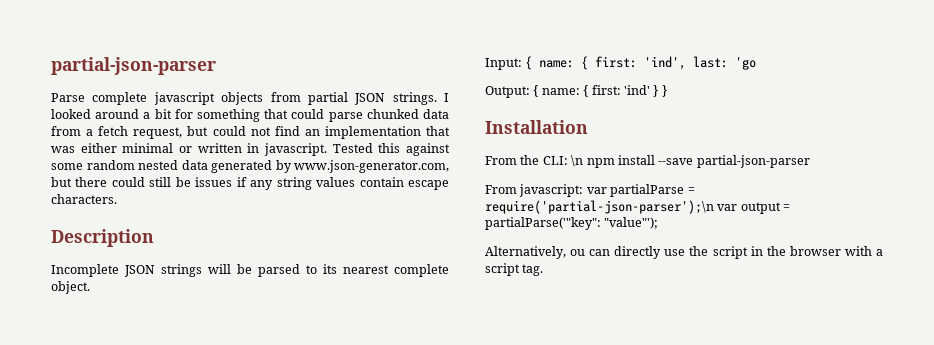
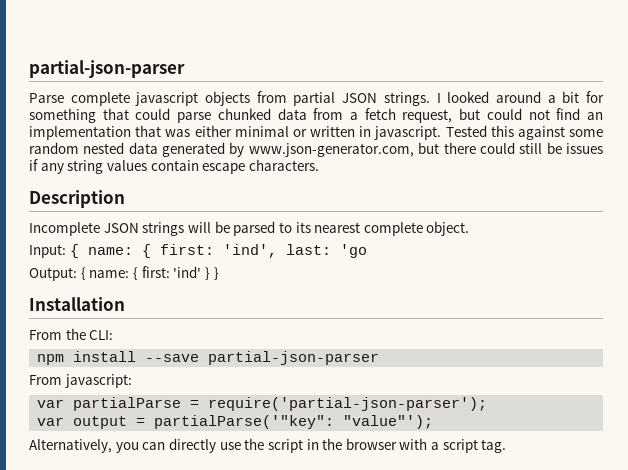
- From the CLI: \n npm install --save partial-json-parser
+ From the CLI:
+ npm install --save partial-json-parser
- From javascript: var partialParse = require('partial-json-parser');\n var output = partialParse('"key": "value"');
+ From javascript:
+ var partialParse = require('partial-json-parser');
+ var output = partialParse('"key": "value"');
- Alternatively, ou can directly use the script in the browser with a script tag.
+ Alternatively, you can directly use the script in the browser with a script tag.

